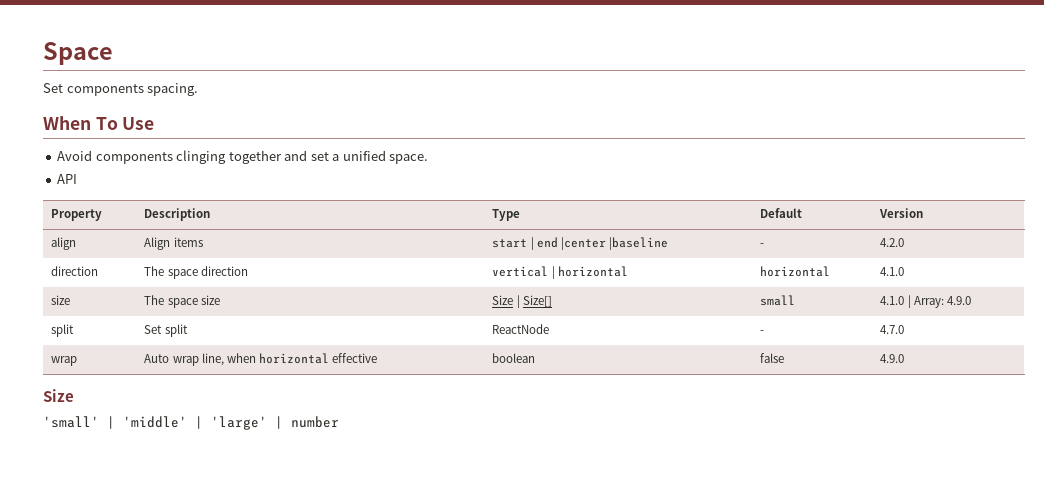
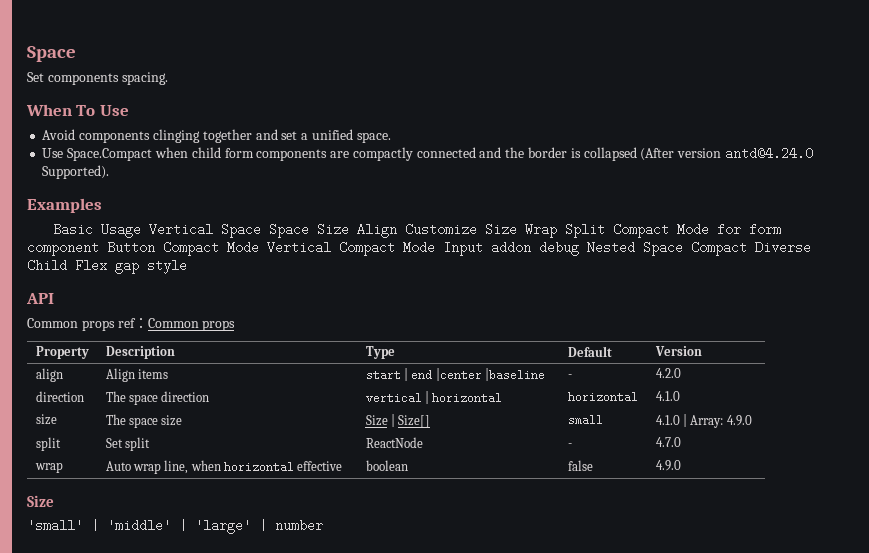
+ Use Space.Compact when child form components are compactly connected and the border is collapsed (After version antd@4.24.0 Supported).
+ Examples
+ Basic Usage Vertical Space Space Size Align Customize Size Wrap Split Compact Mode for form component Button Compact Mode Vertical Compact Mode Input addon debug Nested Space Compact Diverse Child Flex gap style
  API
+ Common props ref：Common props

